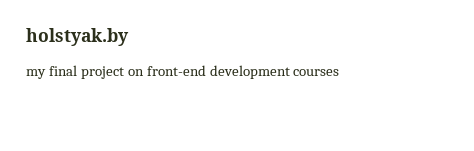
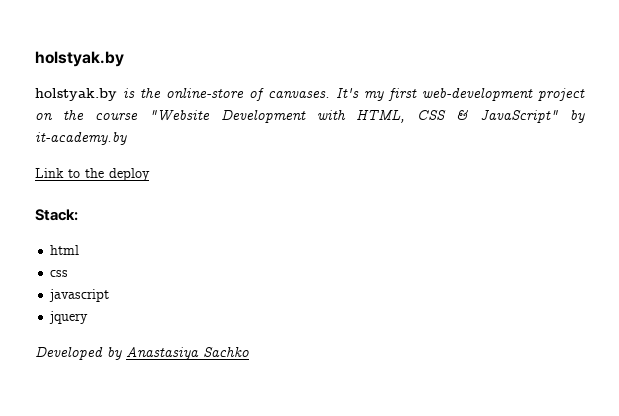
- my final project on front-end development courses
+ holstyak.by is the online-store of canvases. It's my first web-development project on the course "Website Development with HTML, CSS & JavaScript" by it-academy.by
+ Link to the deploy
+ Stack:
+ html
+ css
+ javascript
+ jquery
+ Developed by Anastasiya Sachko

